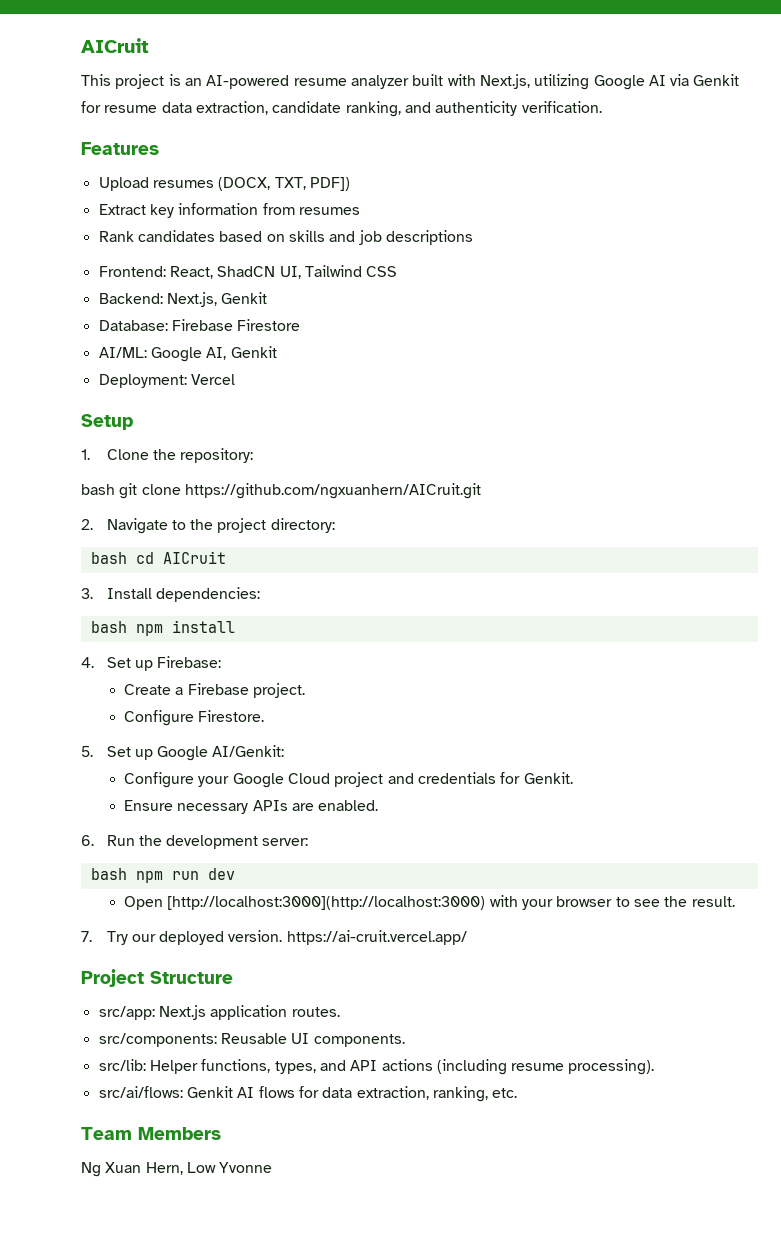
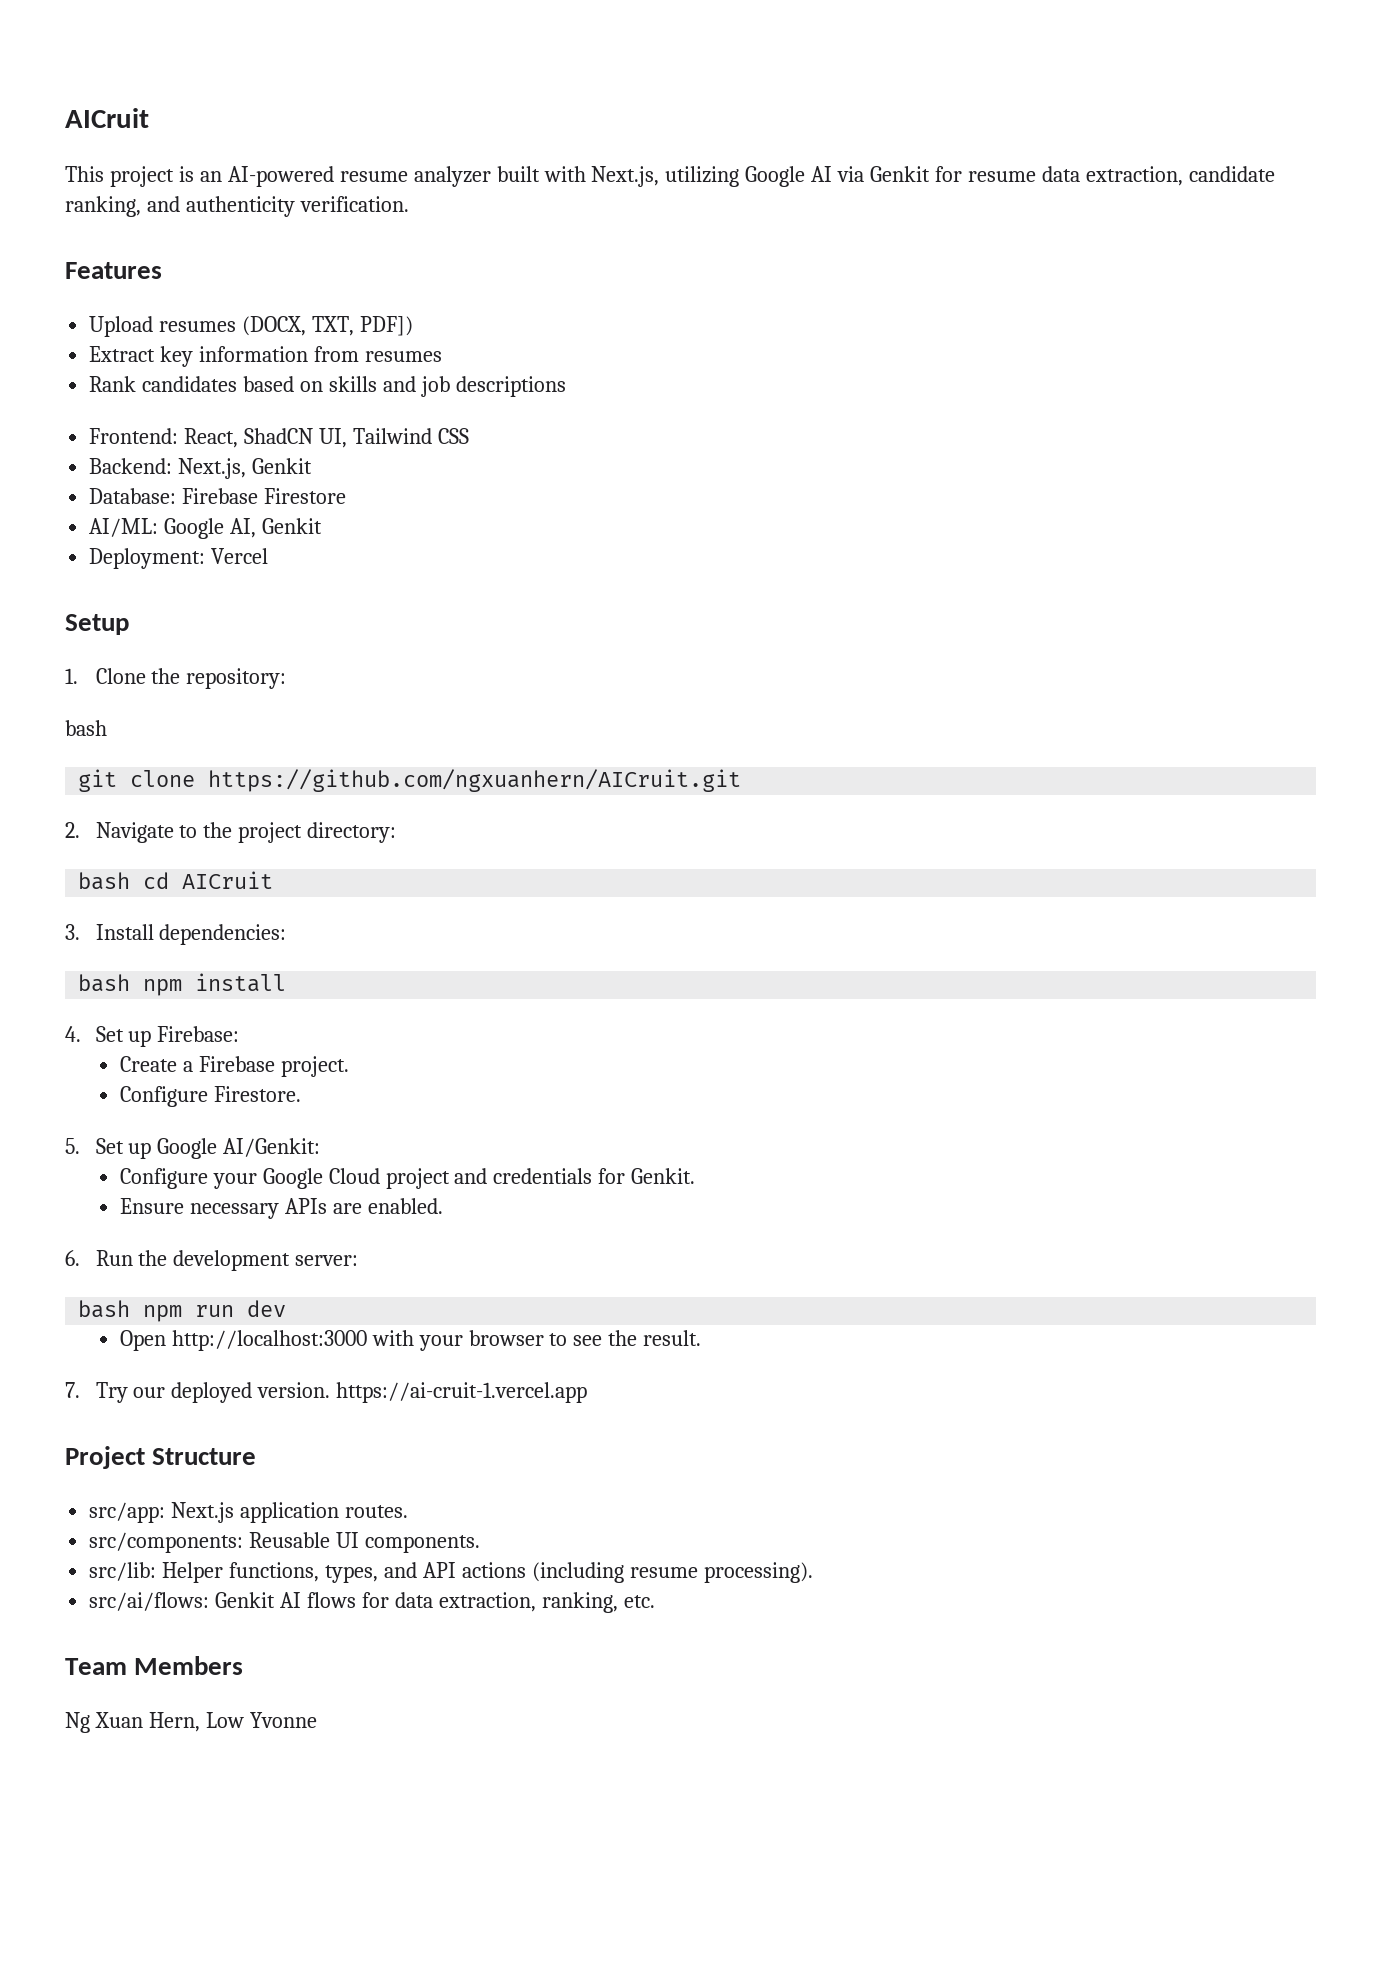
  1. Clone the repository:
- bash git clone https://github.com/ngxuanhern/AICruit.git
+ bash
+ git clone https://github.com/ngxuanhern/AICruit.git
- Open [http://localhost:3000](http://localhost:3000) with your browser to see the result.
+ Open http://localhost:3000 with your browser to see the result.
- 7. Try our deployed version. https://ai-cruit.vercel.app/
+ 7. Try our deployed version. https://ai-cruit-1.vercel.app

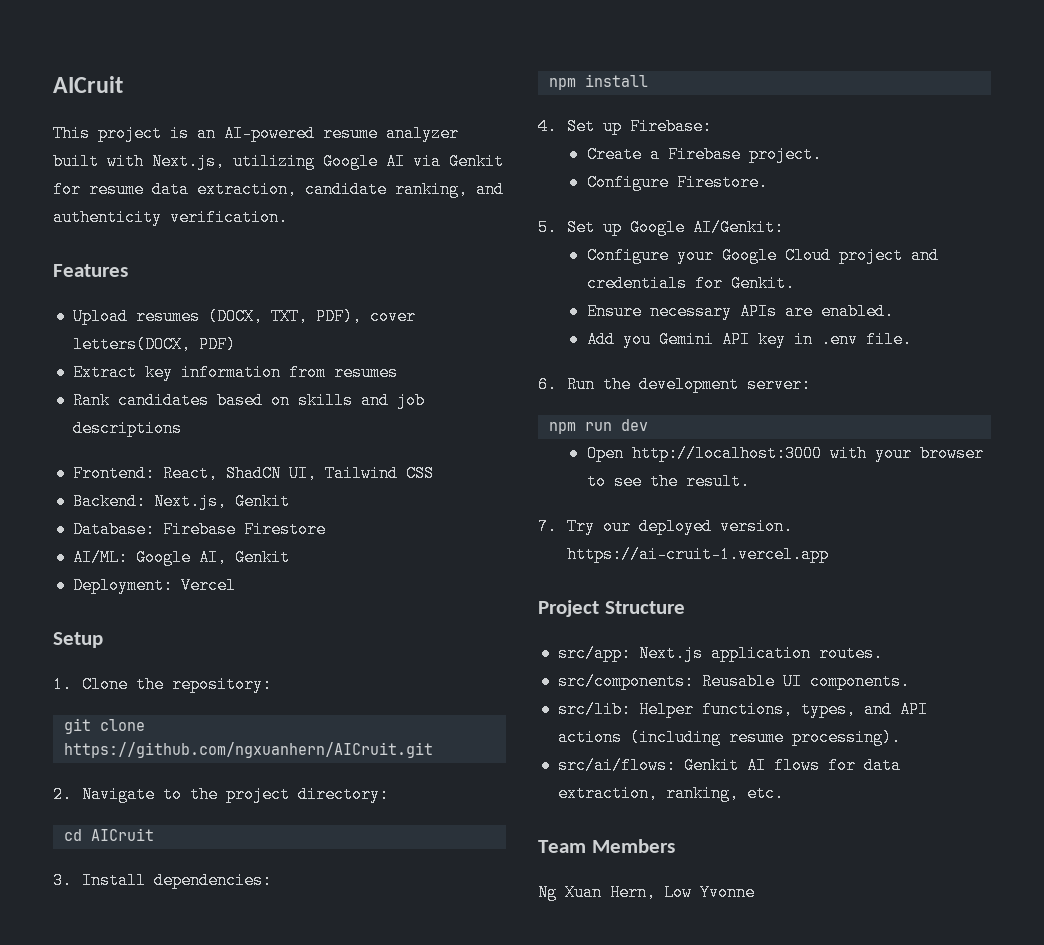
- Upload resumes (DOCX, TXT, PDF])
+ Upload resumes (DOCX, TXT, PDF), cover letters(DOCX, PDF)
  1. Clone the repository:
- bash
- bash cd AICruit
+ cd AICruit
- bash npm install
+ npm install
+ Add you Gemini API key in .env file.
- bash npm run dev
+ npm run dev

